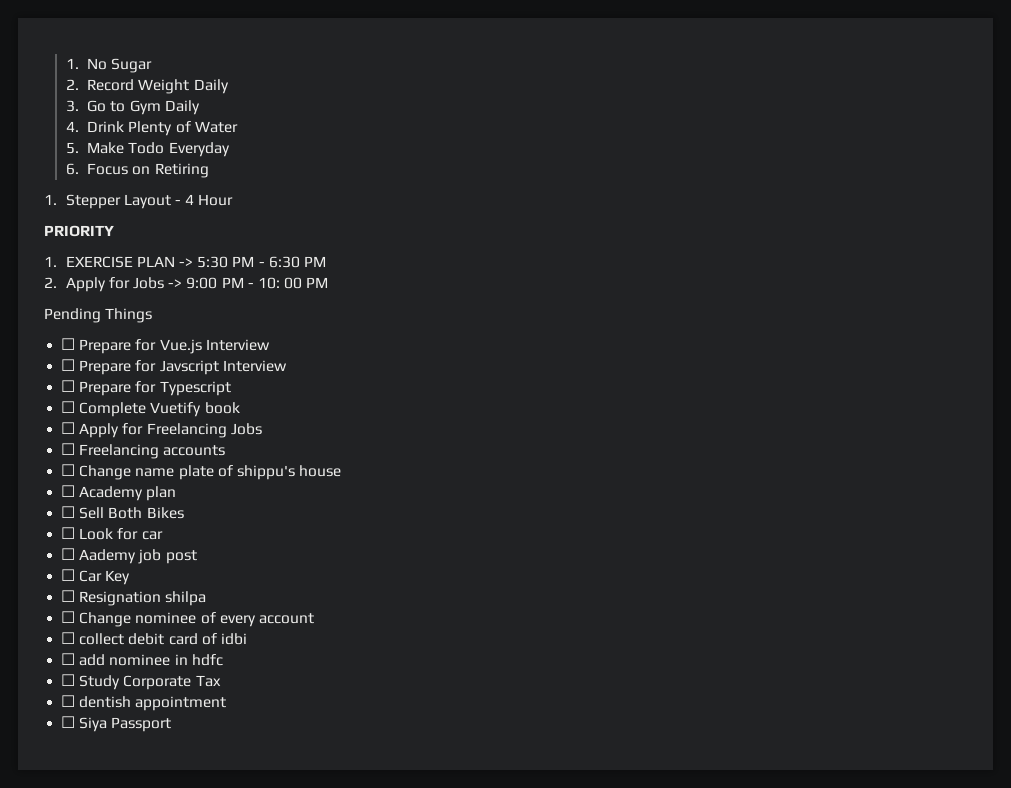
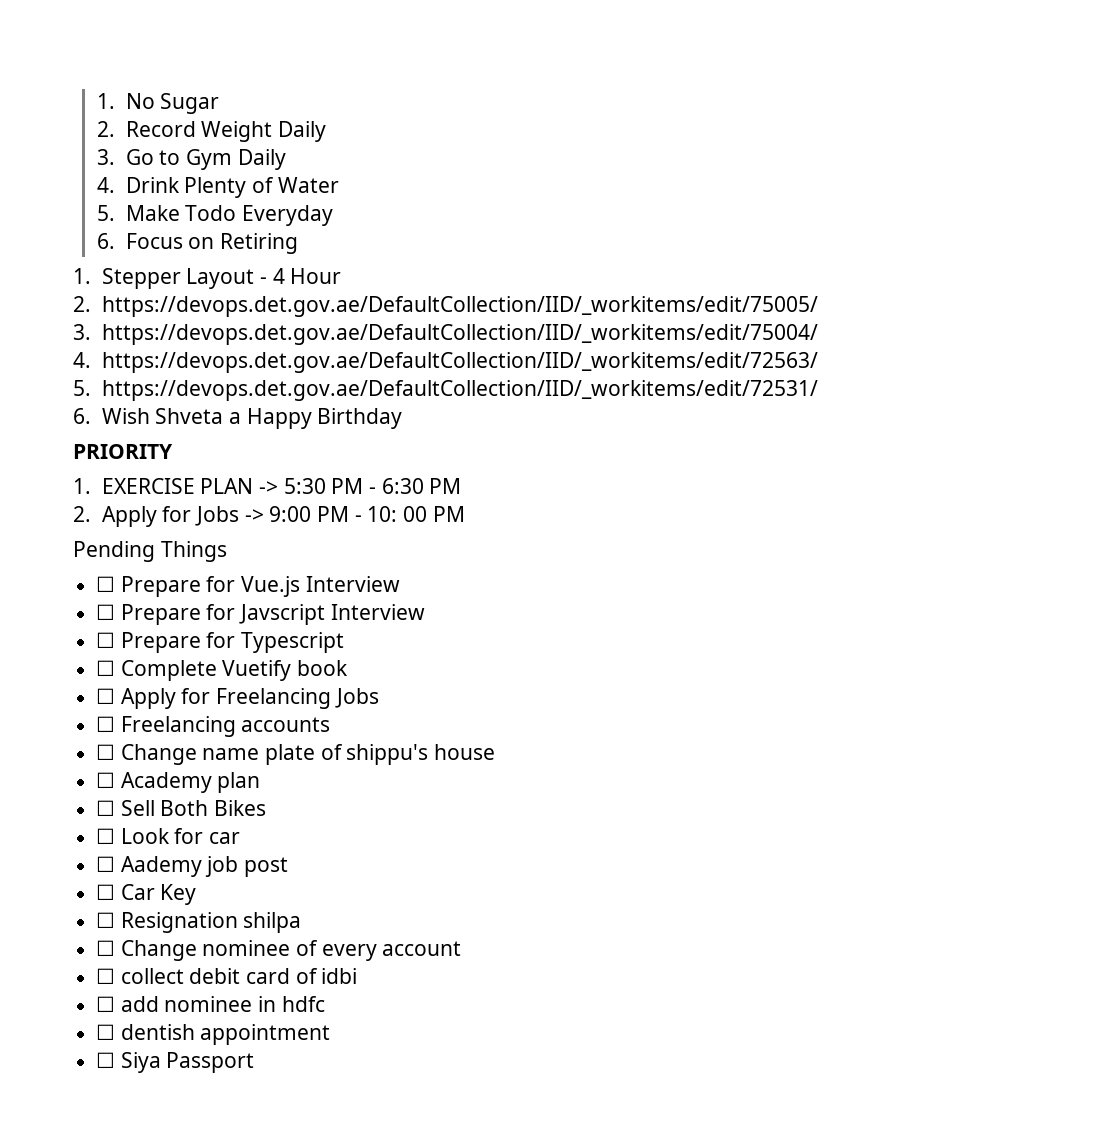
+ 2. https://devops.det.gov.ae/DefaultCollection/IID/_workitems/edit/75005/
+ 3. https://devops.det.gov.ae/DefaultCollection/IID/_workitems/edit/75004/
+ 4. https://devops.det.gov.ae/DefaultCollection/IID/_workitems/edit/72563/
+ 5. https://devops.det.gov.ae/DefaultCollection/IID/_workitems/edit/72531/
+ 6. Wish Shveta a Happy Birthday
- ☐ Study Corporate Tax

